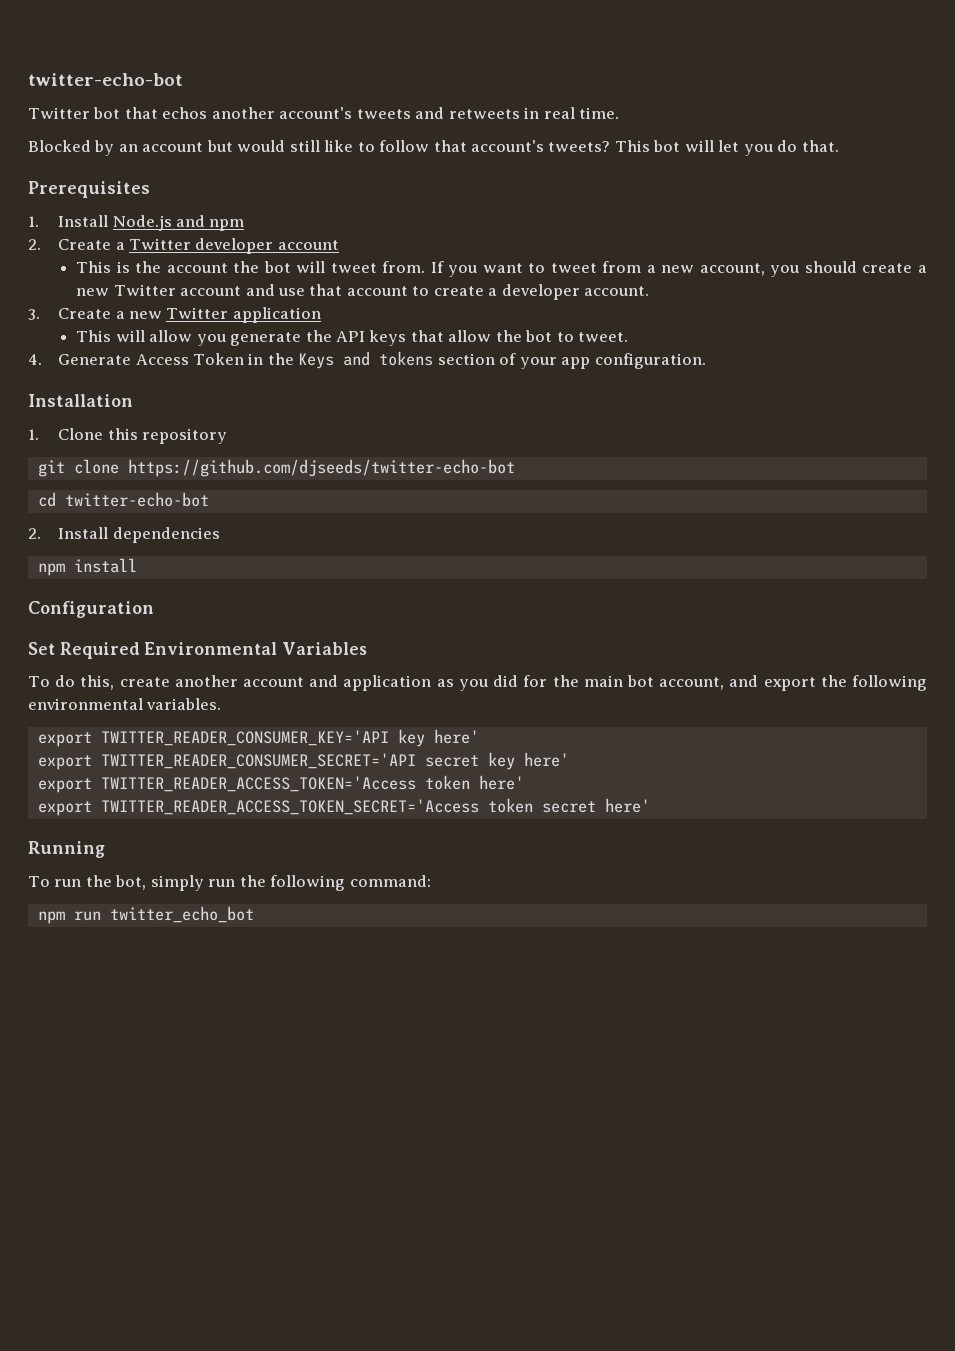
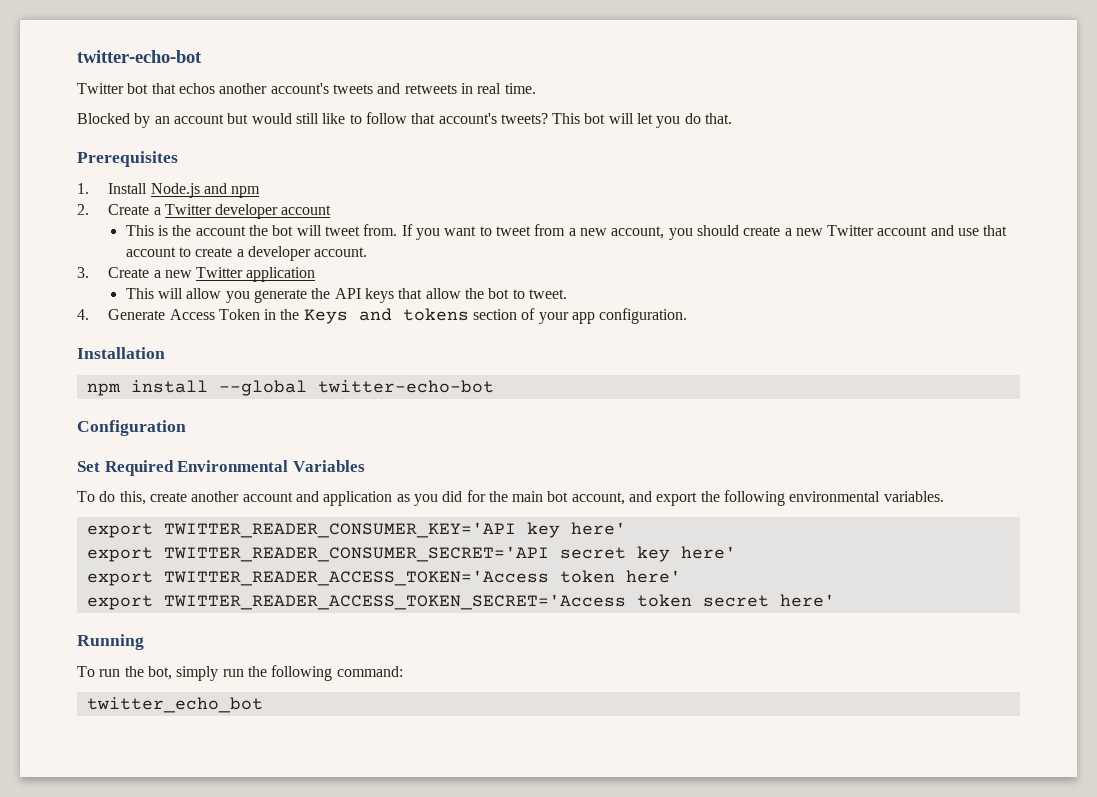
- 1. Clone this repository
- git clone https://github.com/djseeds/twitter-echo-bot
- cd twitter-echo-bot
- 2. Install dependencies
- npm install
+ npm install --global twitter-echo-bot
- npm run twitter_echo_bot
+ twitter_echo_bot

